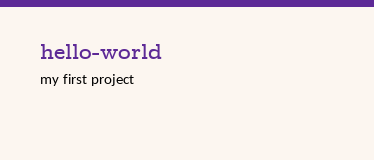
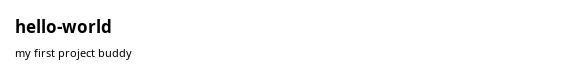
- my first project
+ my first project buddy

